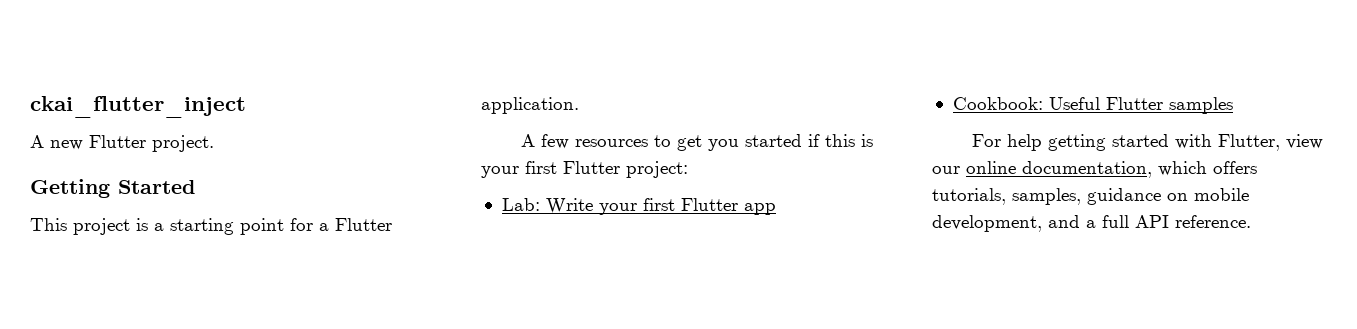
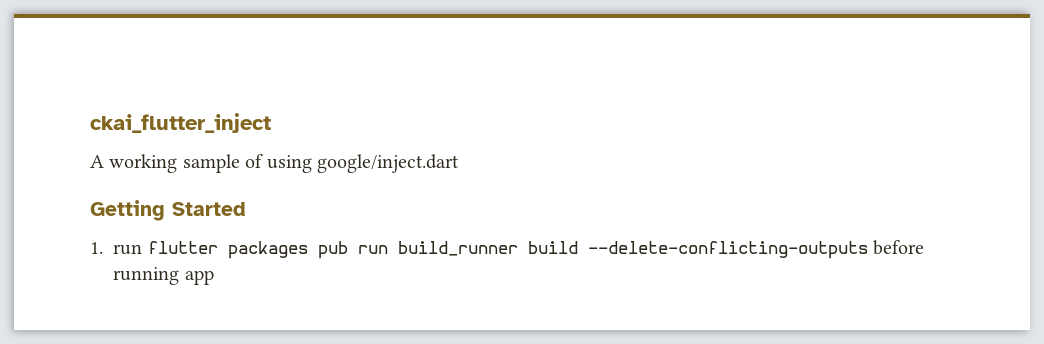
- A new Flutter project.
+ A working sample of using google/inject.dart
  Getting Started
- This project is a starting point for a Flutter application.
- A few resources to get you started if this is your first Flutter project:
- Lab: Write your first Flutter app
- Cookbook: Useful Flutter samples
- For help getting started with Flutter, view our online documentation, which offers tutorials, samples, guidance on mobile development, and a full API reference.
+ 1. run flutter packages pub run build_runner build --delete-conflicting-outputs before running app

